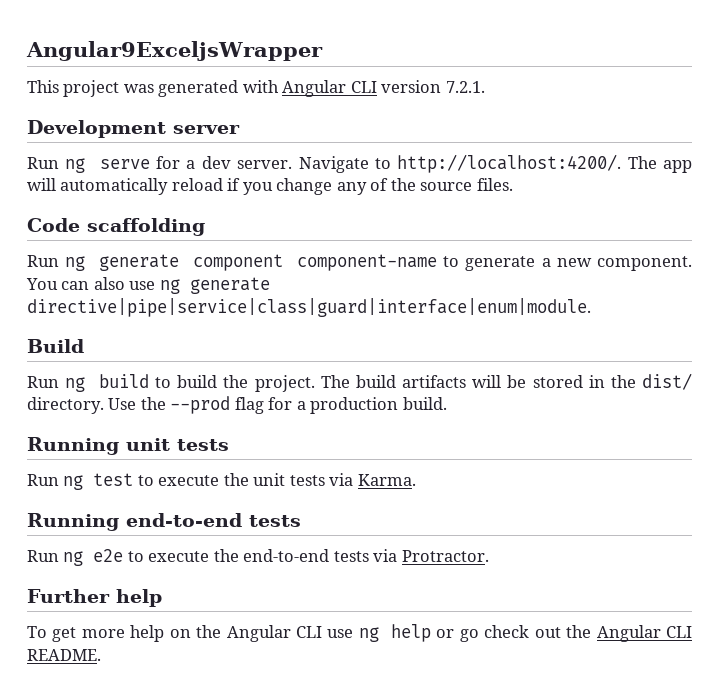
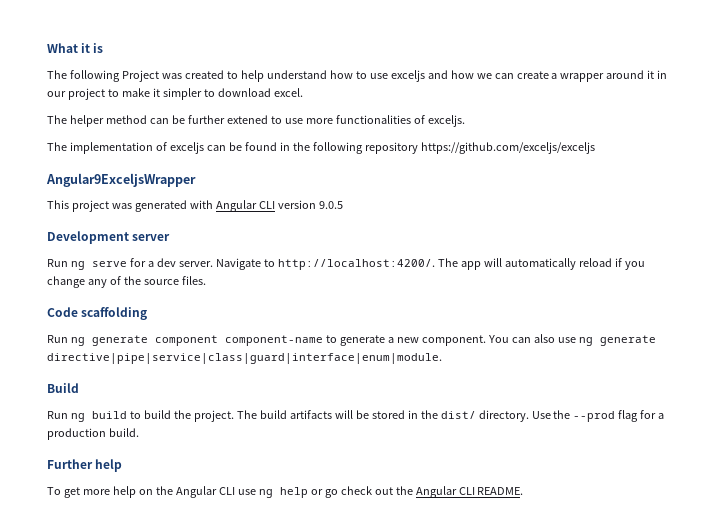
+ What it is
+ The following Project was created to help understand how to use exceljs and how we can create a wrapper around it in our project to make it simpler to download excel.
+ The helper method can be further extened to use more functionalities of exceljs.
+ The implementation of exceljs can be found in the following repository https://github.com/exceljs/exceljs
- This project was generated with Angular CLI version 7.2.1.
+ This project was generated with Angular CLI version 9.0.5
- Running unit tests
- Run ng test to execute the unit tests via Karma.
- Running end-to-end tests
- Run ng e2e to execute the end-to-end tests via Protractor.

